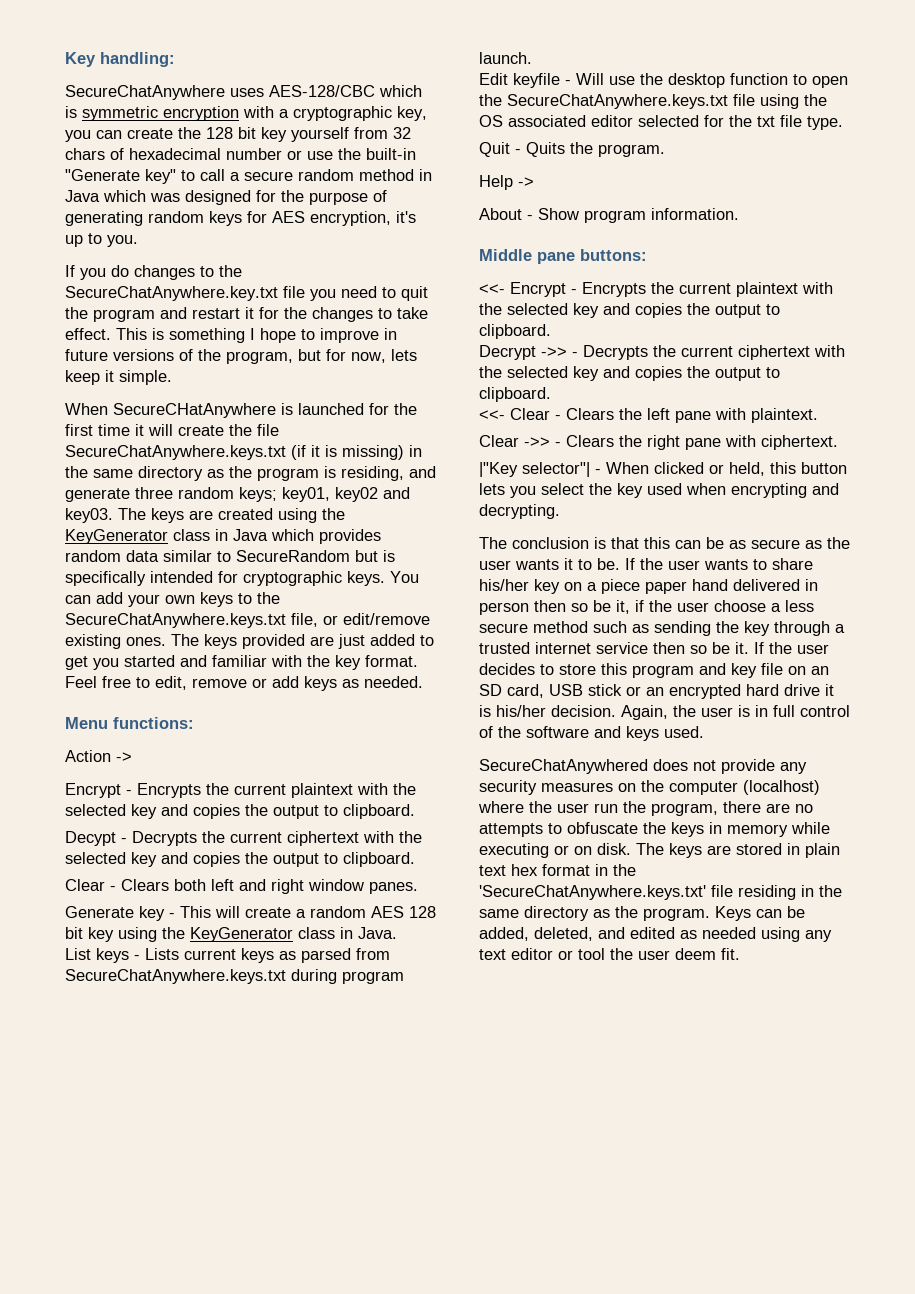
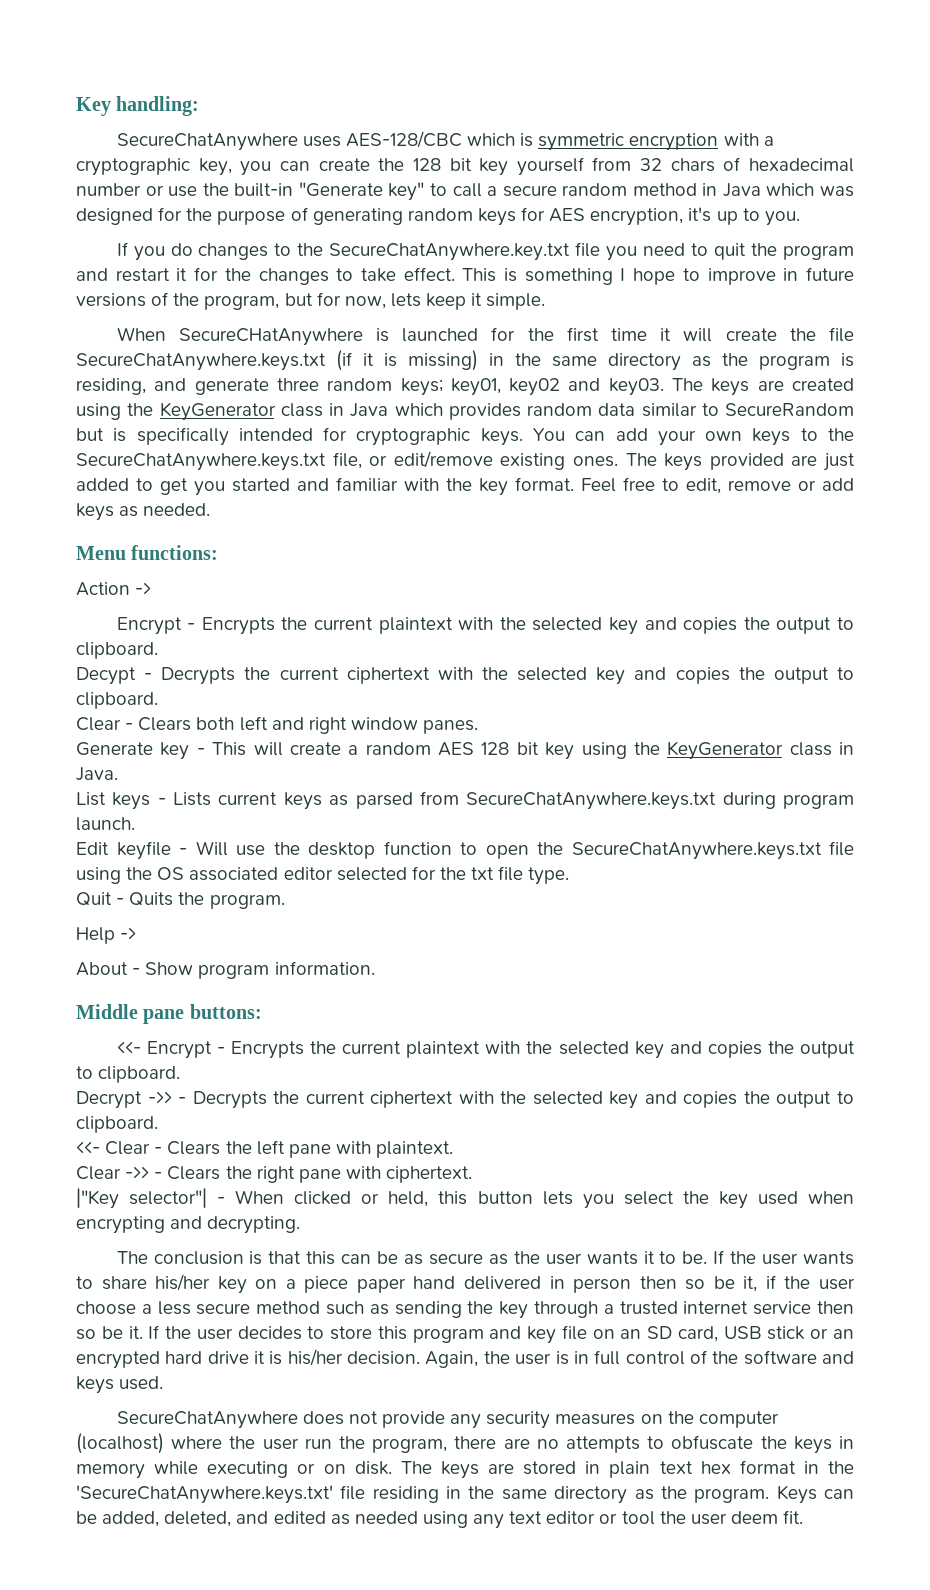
- SecureChatAnywhered does not provide any security measures on the computer (localhost) where the user run the program, there are no attempts to obfuscate the keys in memory while executing or on disk.
+ SecureChatAnywhere does not provide any security measures on the computer (localhost) where the user run the program, there are no attempts to obfuscate the keys in memory while executing or on disk.

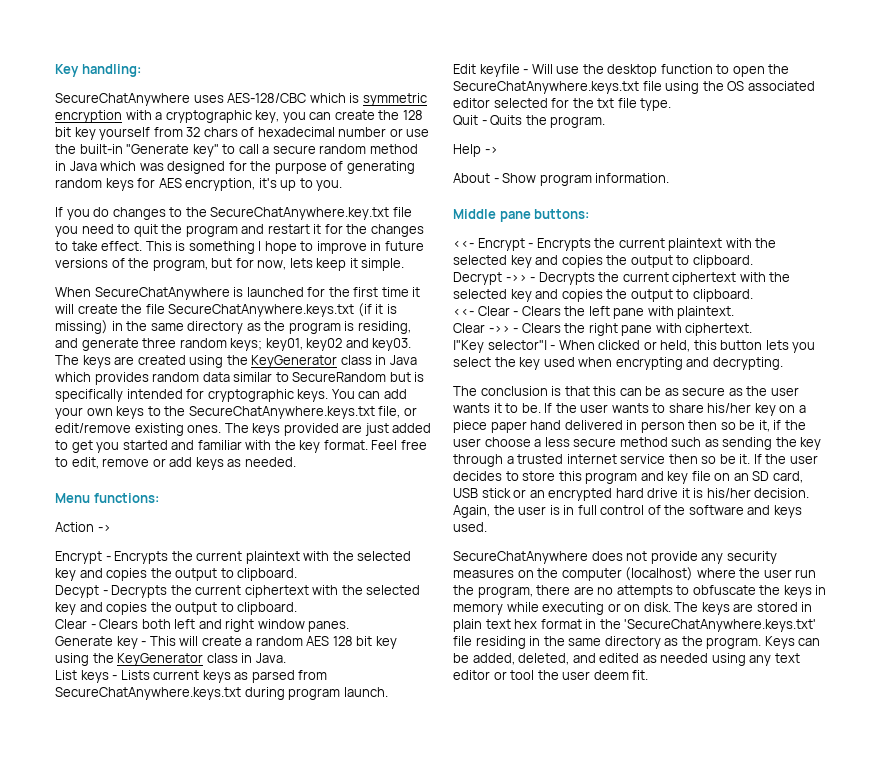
- When SecureCHatAnywhere is launched for the first time it will create the file SecureChatAnywhere.keys.txt (if it is missing) in the same directory as the program is residing, and generate three random keys; key01, key02 and key03.
+ When SecureChatAnywhere is launched for the first time it will create the file SecureChatAnywhere.keys.txt (if it is missing) in the same directory as the program is residing, and generate three random keys; key01, key02 and key03.

